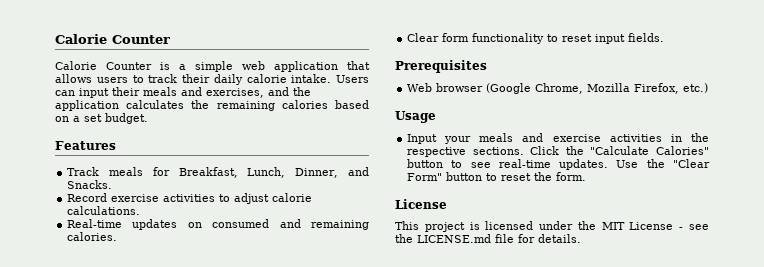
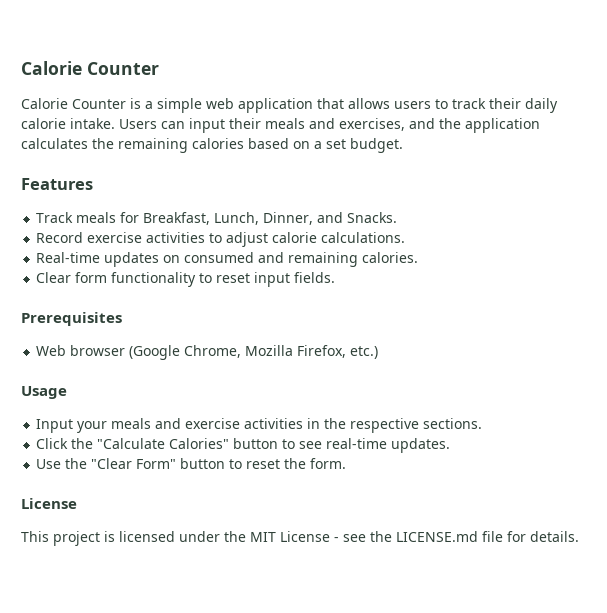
- Input your meals and exercise activities in the respective sections. Click the "Calculate Calories" button to see real-time updates. Use the "Clear Form" button to reset the form.
+ Input your meals and exercise activities in the respective sections.
+ Click the "Calculate Calories" button to see real-time updates.
+ Use the "Clear Form" button to reset the form.

